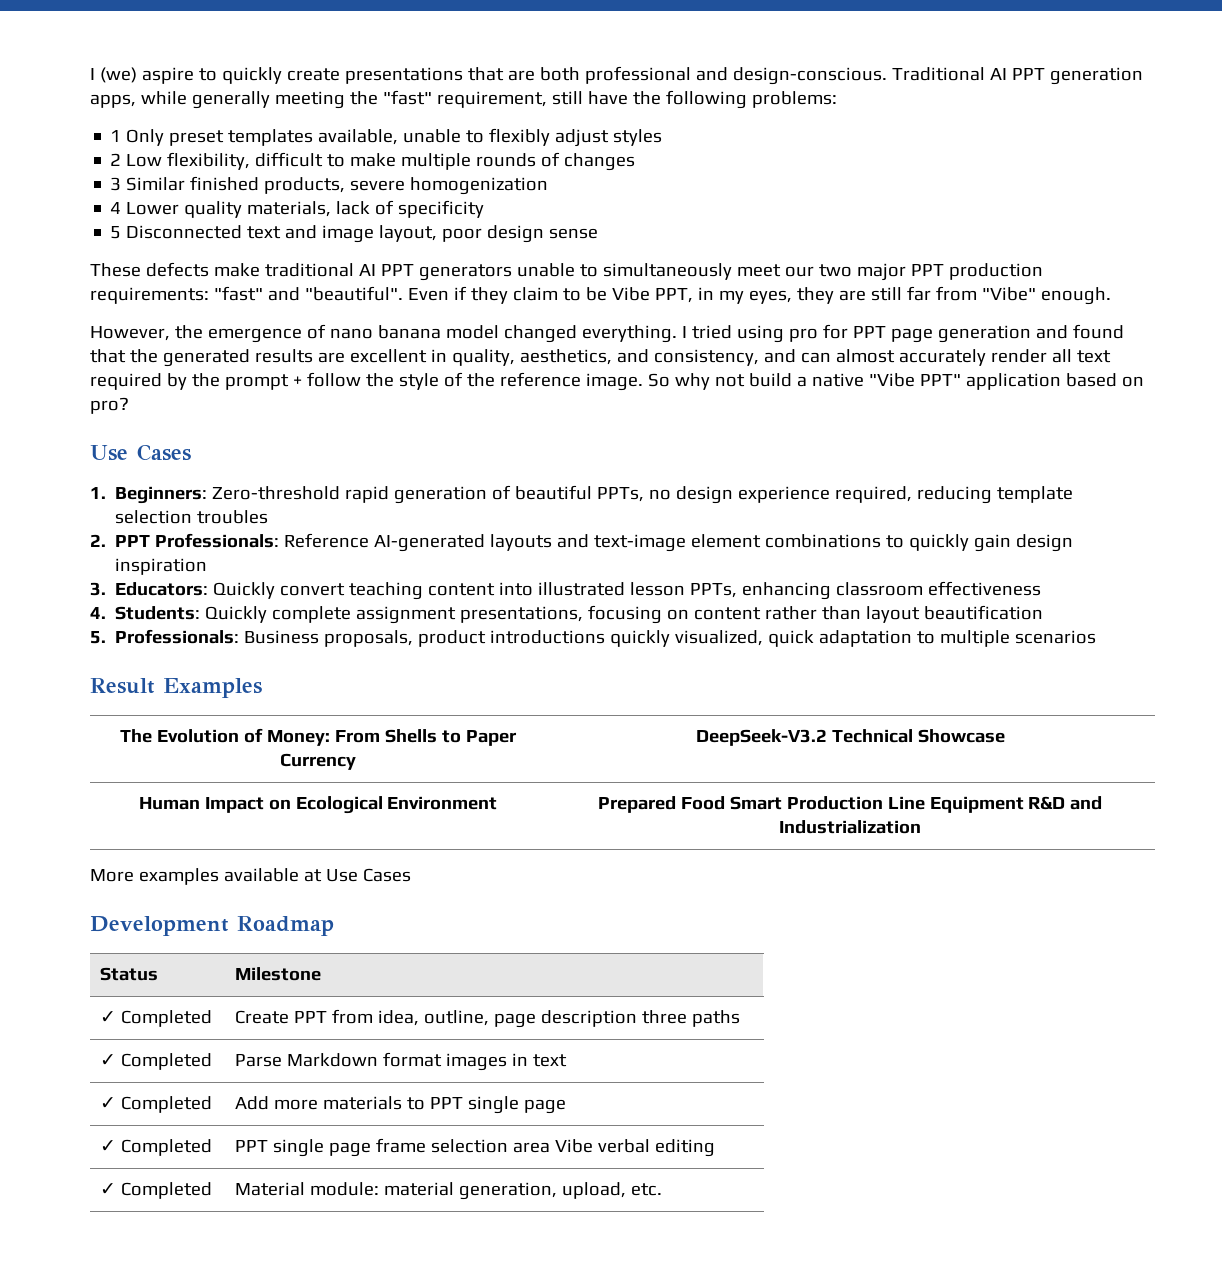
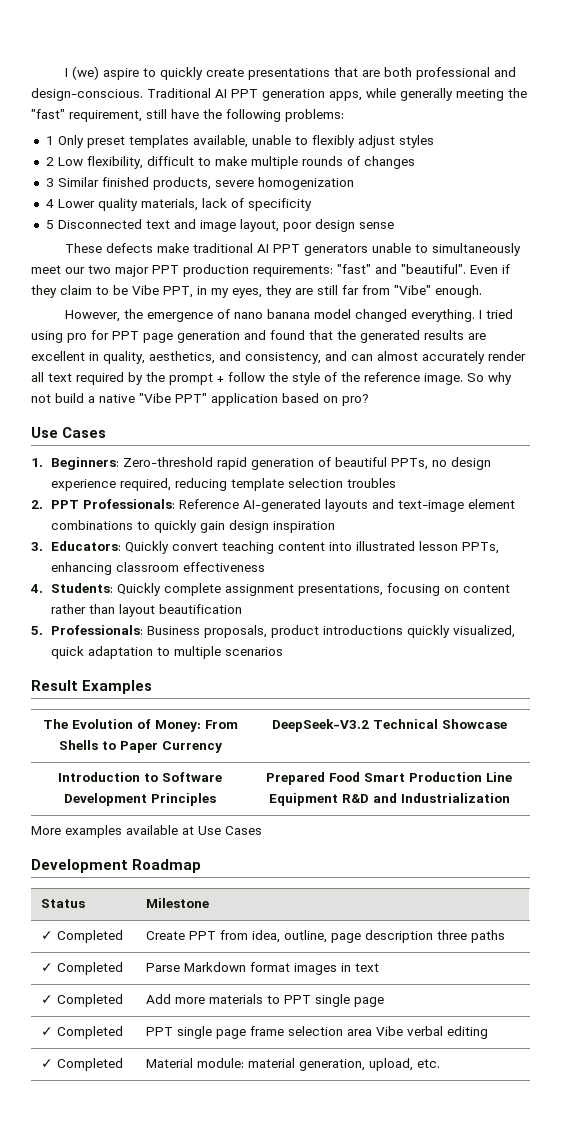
- Human Impact on Ecological Environment | Prepared Food Smart Production Line Equipment R&D and Industrialization
+ Introduction to Software Development Principles | Prepared Food Smart Production Line Equipment R&D and Industrialization

